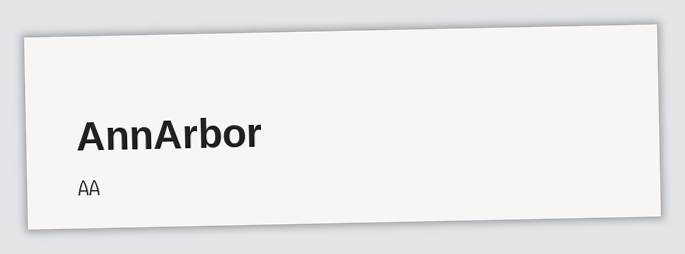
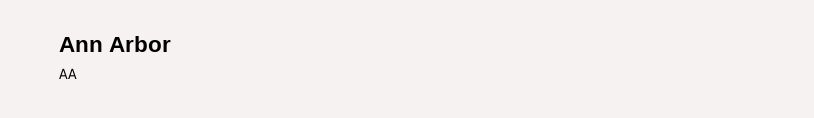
- AnnArbor
+ Ann Arbor

